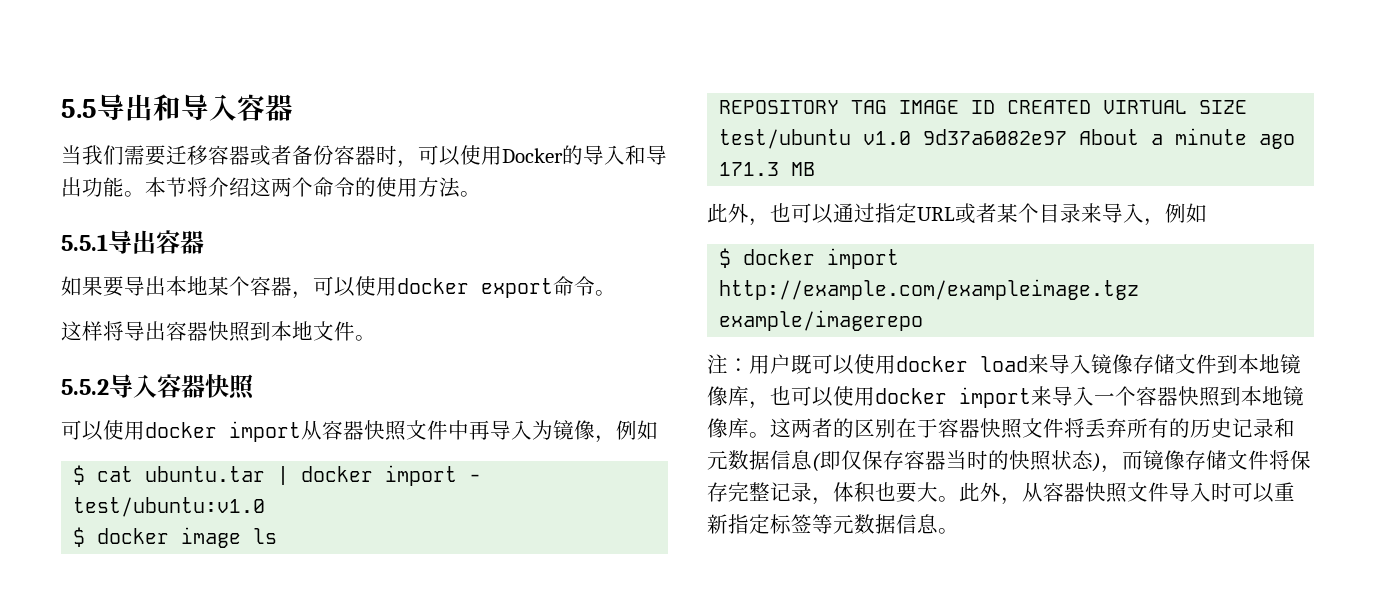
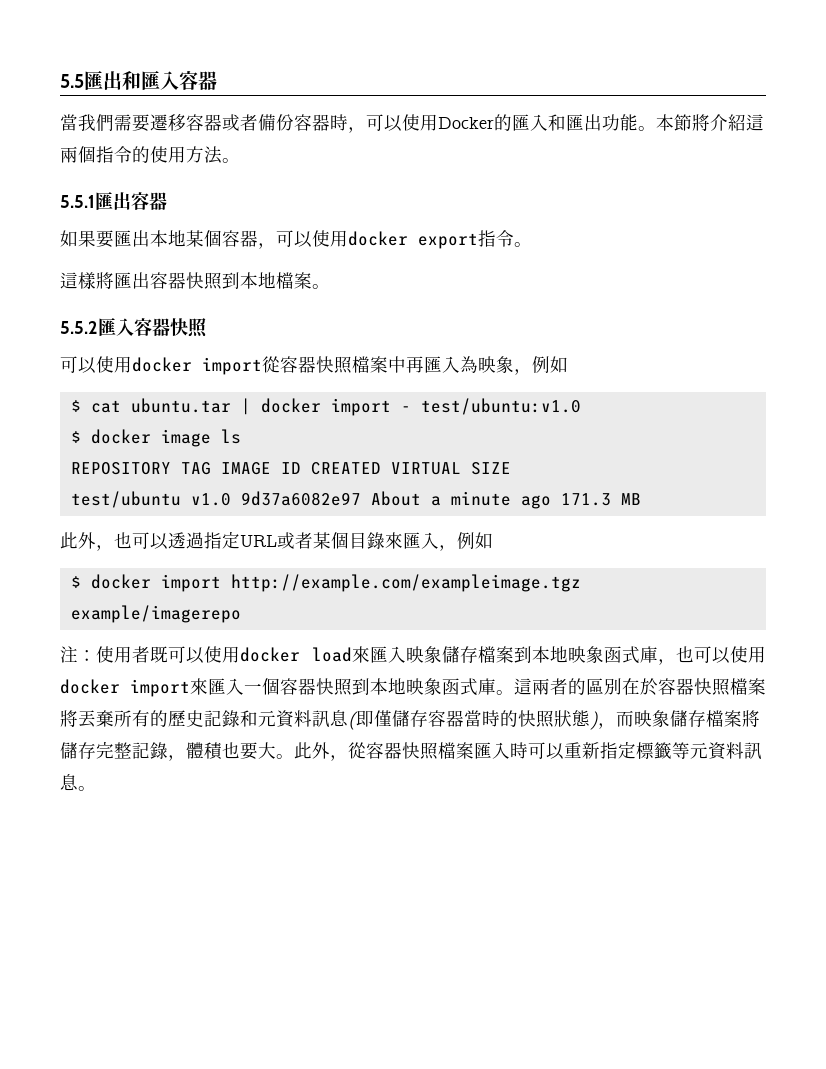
- 5.5导出和导入容器
+ 5.5匯出和匯入容器
- 当我们需要迁移容器或者备份容器时，可以使用Docker的导入和导出功能。
+ 當我們需要遷移容器或者備份容器時，可以使用Docker的匯入和匯出功能。
- 本节将介绍这两个命令的使用方法。
+ 本節將介紹這兩個指令的使用方法。
- 5.5.1导出容器
+ 5.5.1匯出容器
- 如果要导出本地某个容器，可以使用docker export命令。
+ 如果要匯出本地某個容器，可以使用docker export指令。
- 这样将导出容器快照到本地文件。
+ 這樣將匯出容器快照到本地檔案。
- 5.5.2导入容器快照
+ 5.5.2匯入容器快照
- 可以使用docker import从容器快照文件中再导入为镜像，例如
+ 可以使用docker import從容器快照檔案中再匯入為映象，例如
- 此外，也可以通过指定URL或者某个目录来导入，例如
+ 此外，也可以透過指定URL或者某個目錄來匯入，例如
- 注：用户既可以使用docker load来导入镜像存储文件到本地镜像库，也可以使用docker import来导入一个容器快照到本地镜像库。这两者的区别在于容器快照文件将丢弃所有的历史记录和元数据信息(即仅保存容器当时的快照状态)，而镜像存储文件将保存完整记录，体积也要大。
+ 注：使用者既可以使用docker load來匯入映象儲存檔案到本地映象函式庫，也可以使用docker import來匯入一個容器快照到本地映象函式庫。這兩者的區別在於容器快照檔案將丟棄所有的歷史記錄和元資料訊息(即僅儲存容器當時的快照狀態)，而映象儲存檔案將儲存完整記錄，體積也要大。
- 此外，从容器快照文件导入时可以重新指定标签等元数据信息。
+ 此外，從容器快照檔案匯入時可以重新指定標籤等元資料訊息。

